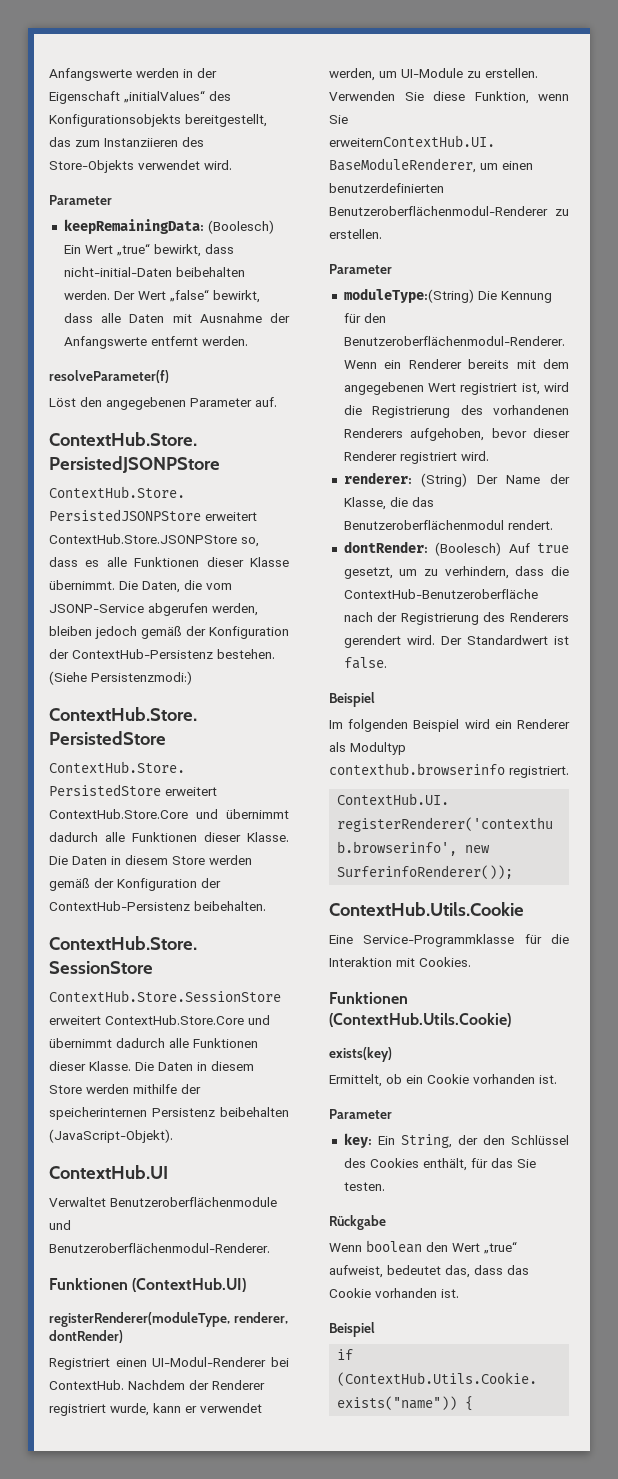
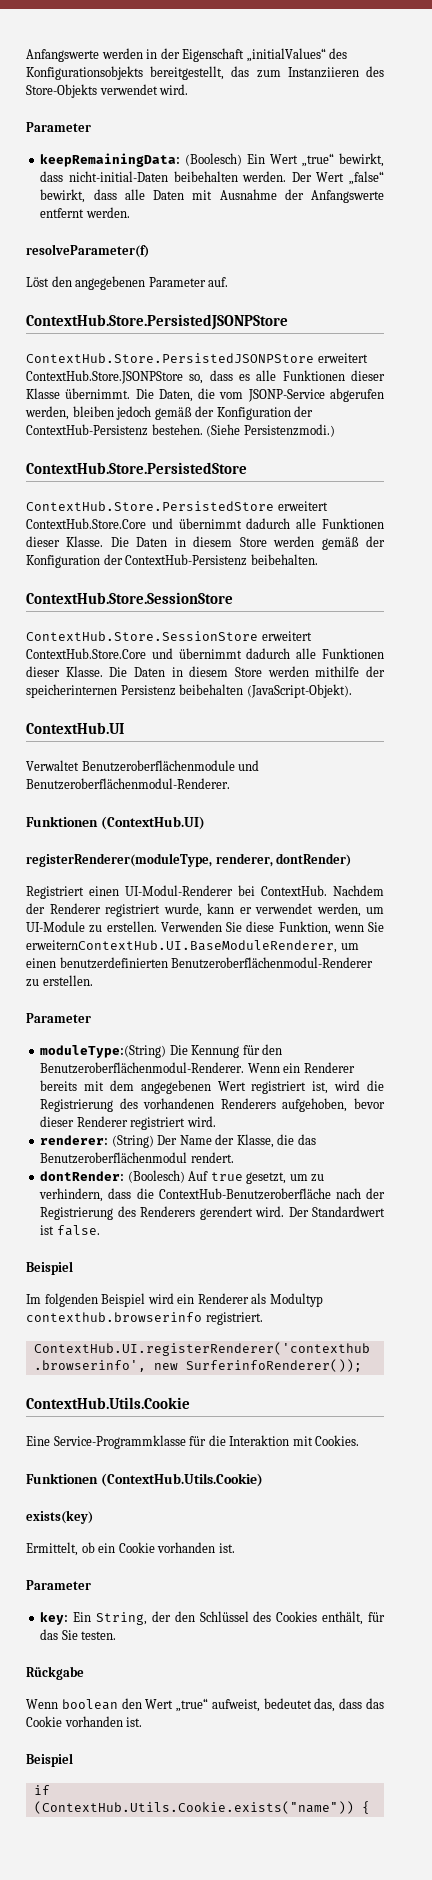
- (Siehe Persistenzmodi:)
+ (Siehe Persistenzmodi.)

